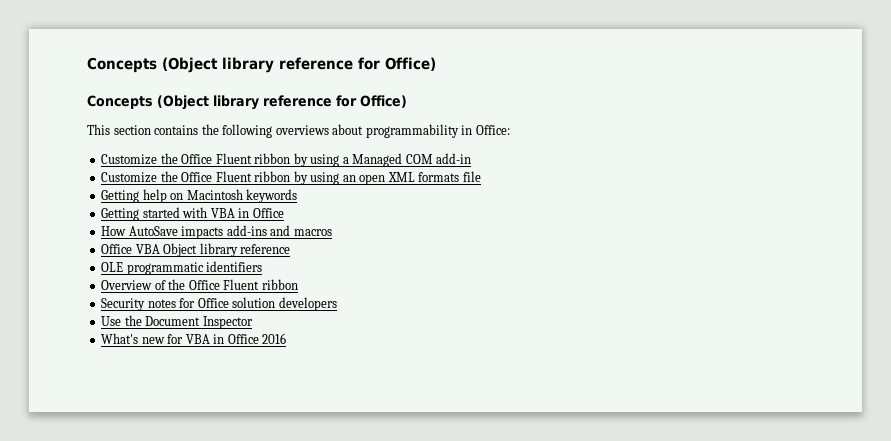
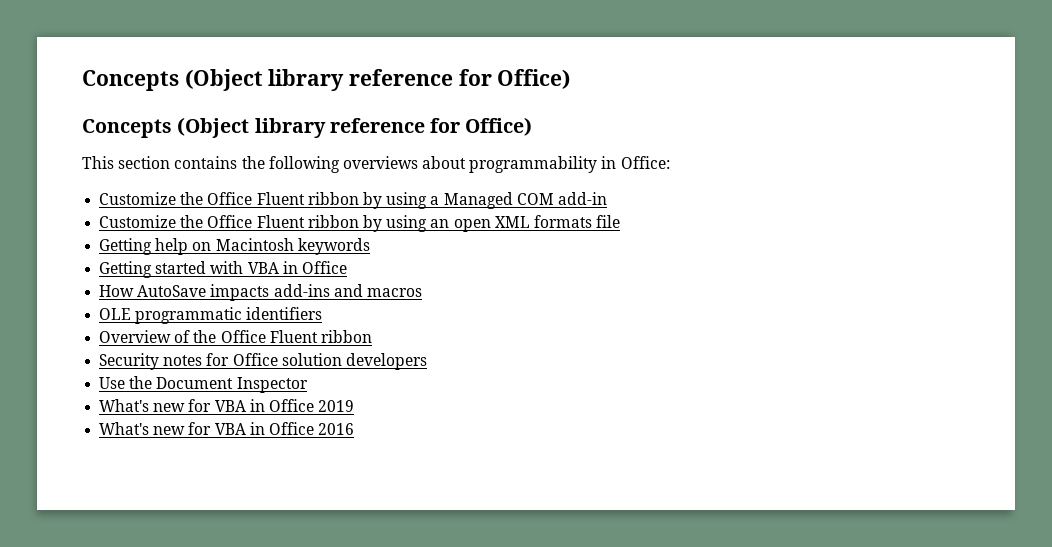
- Office VBA Object library reference
+ What's new for VBA in Office 2019

